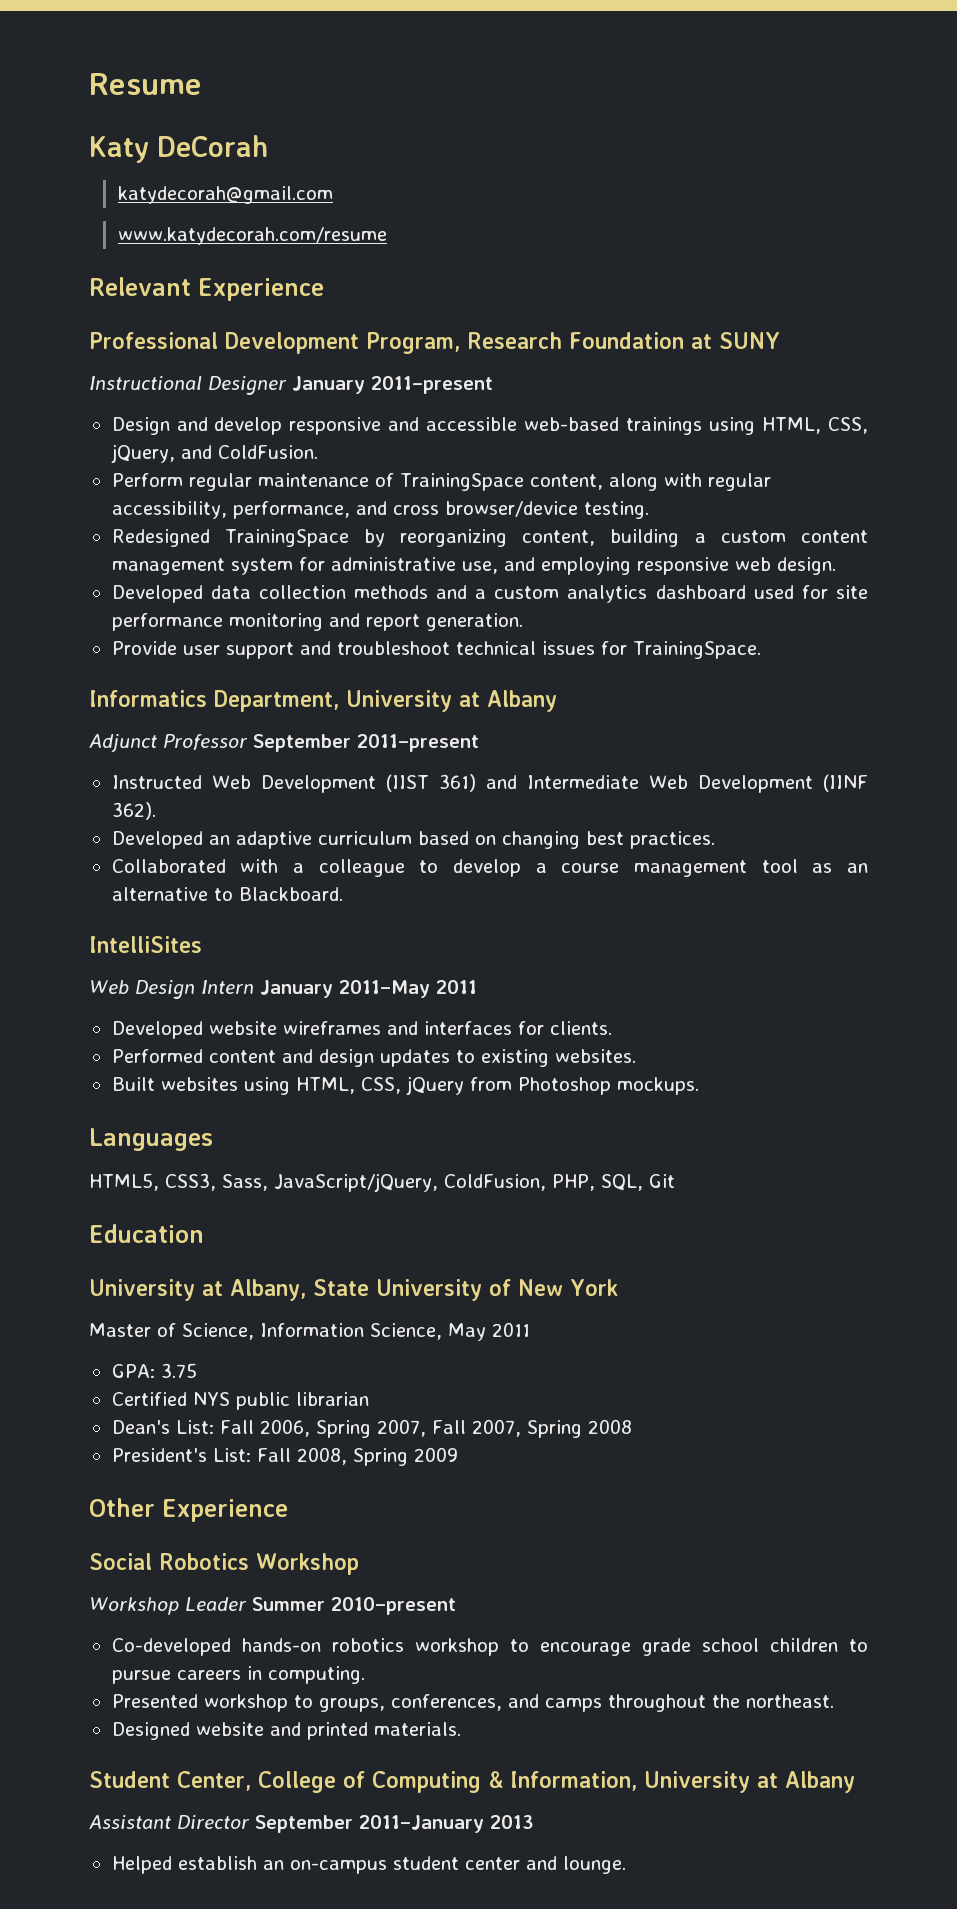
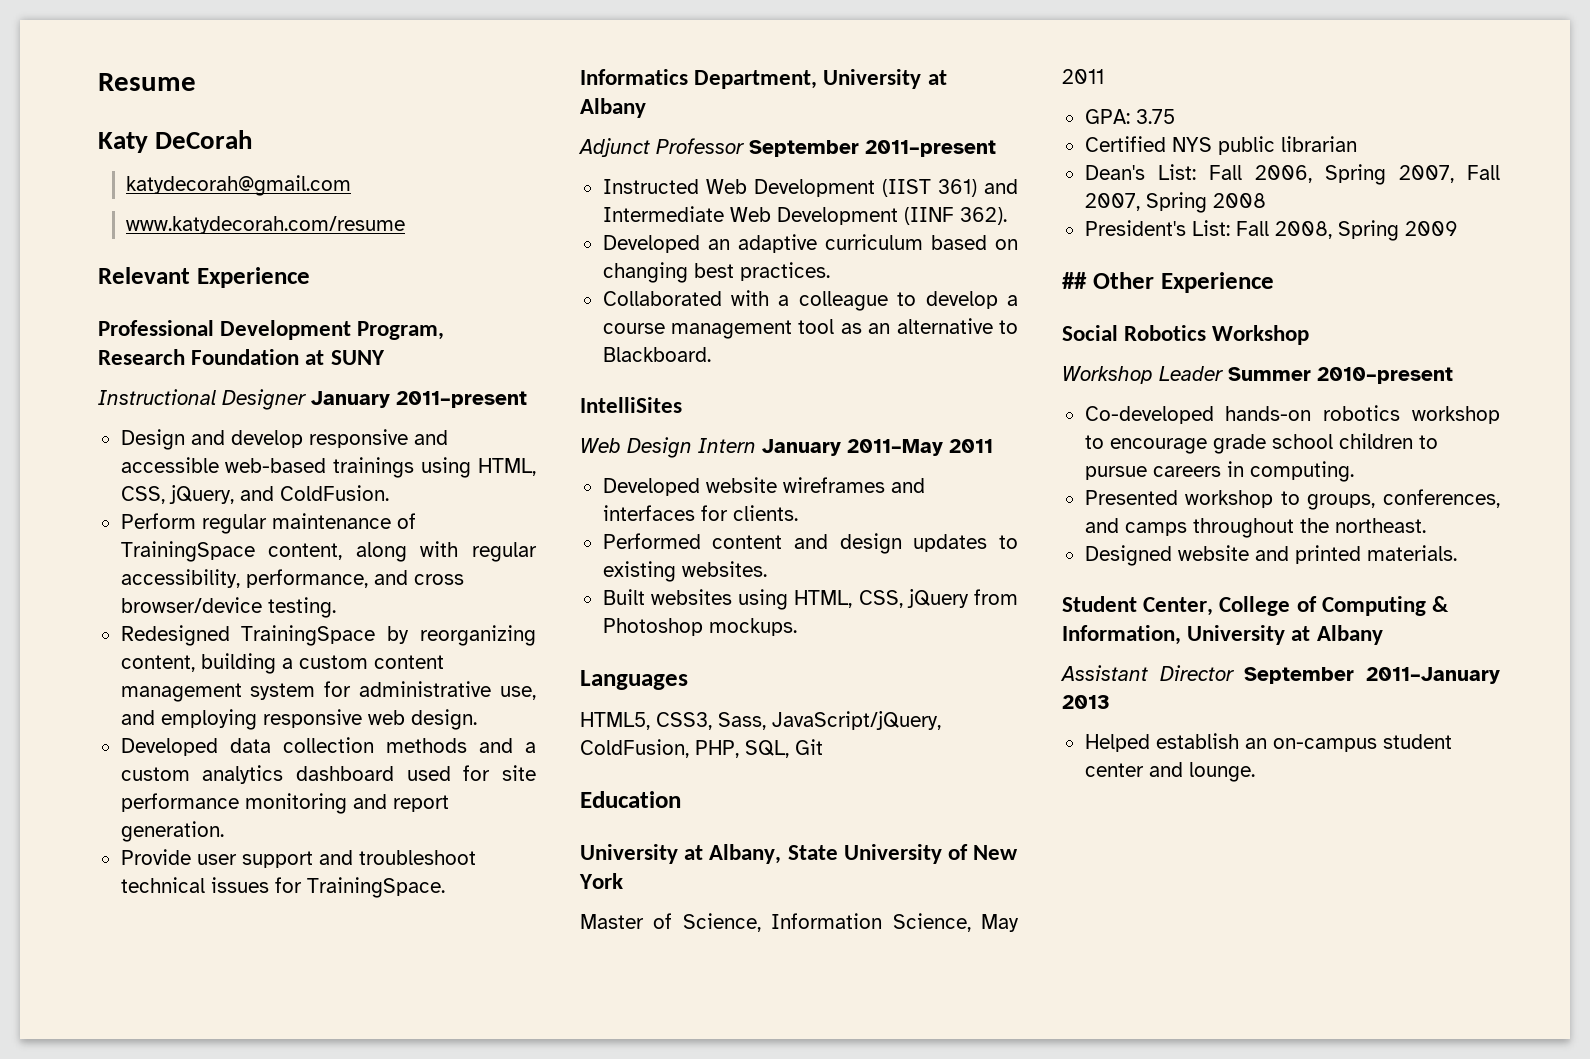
- Other Experience
+ ## Other Experience

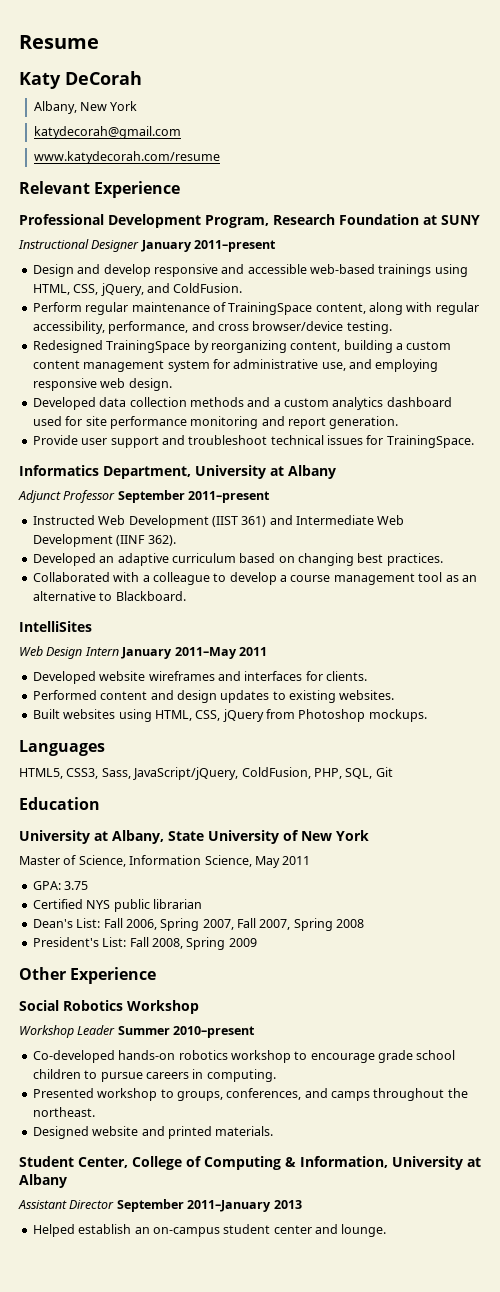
+ Albany, New York
- ## Other Experience
+ Other Experience

